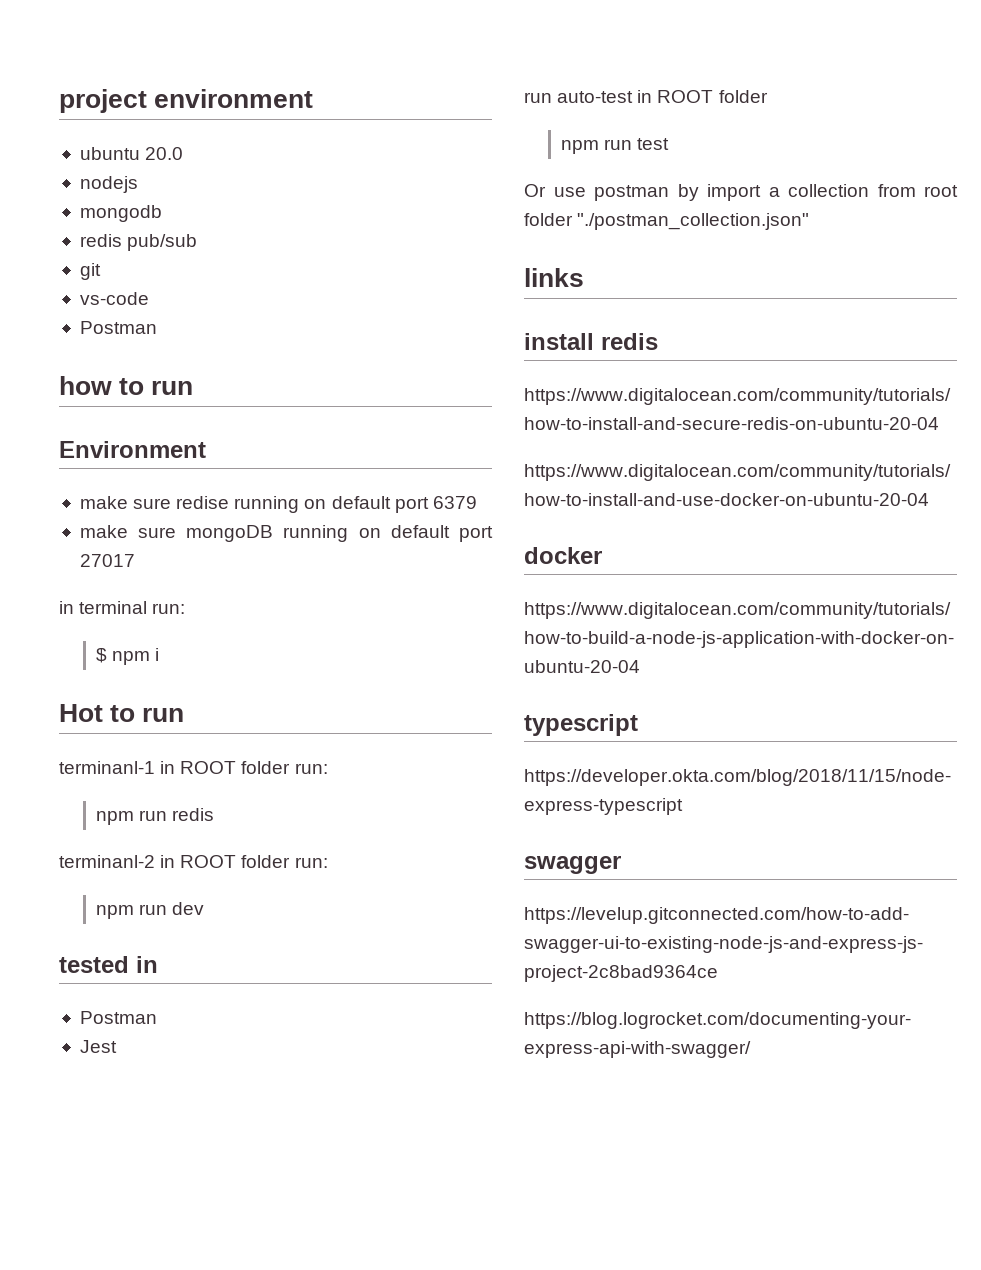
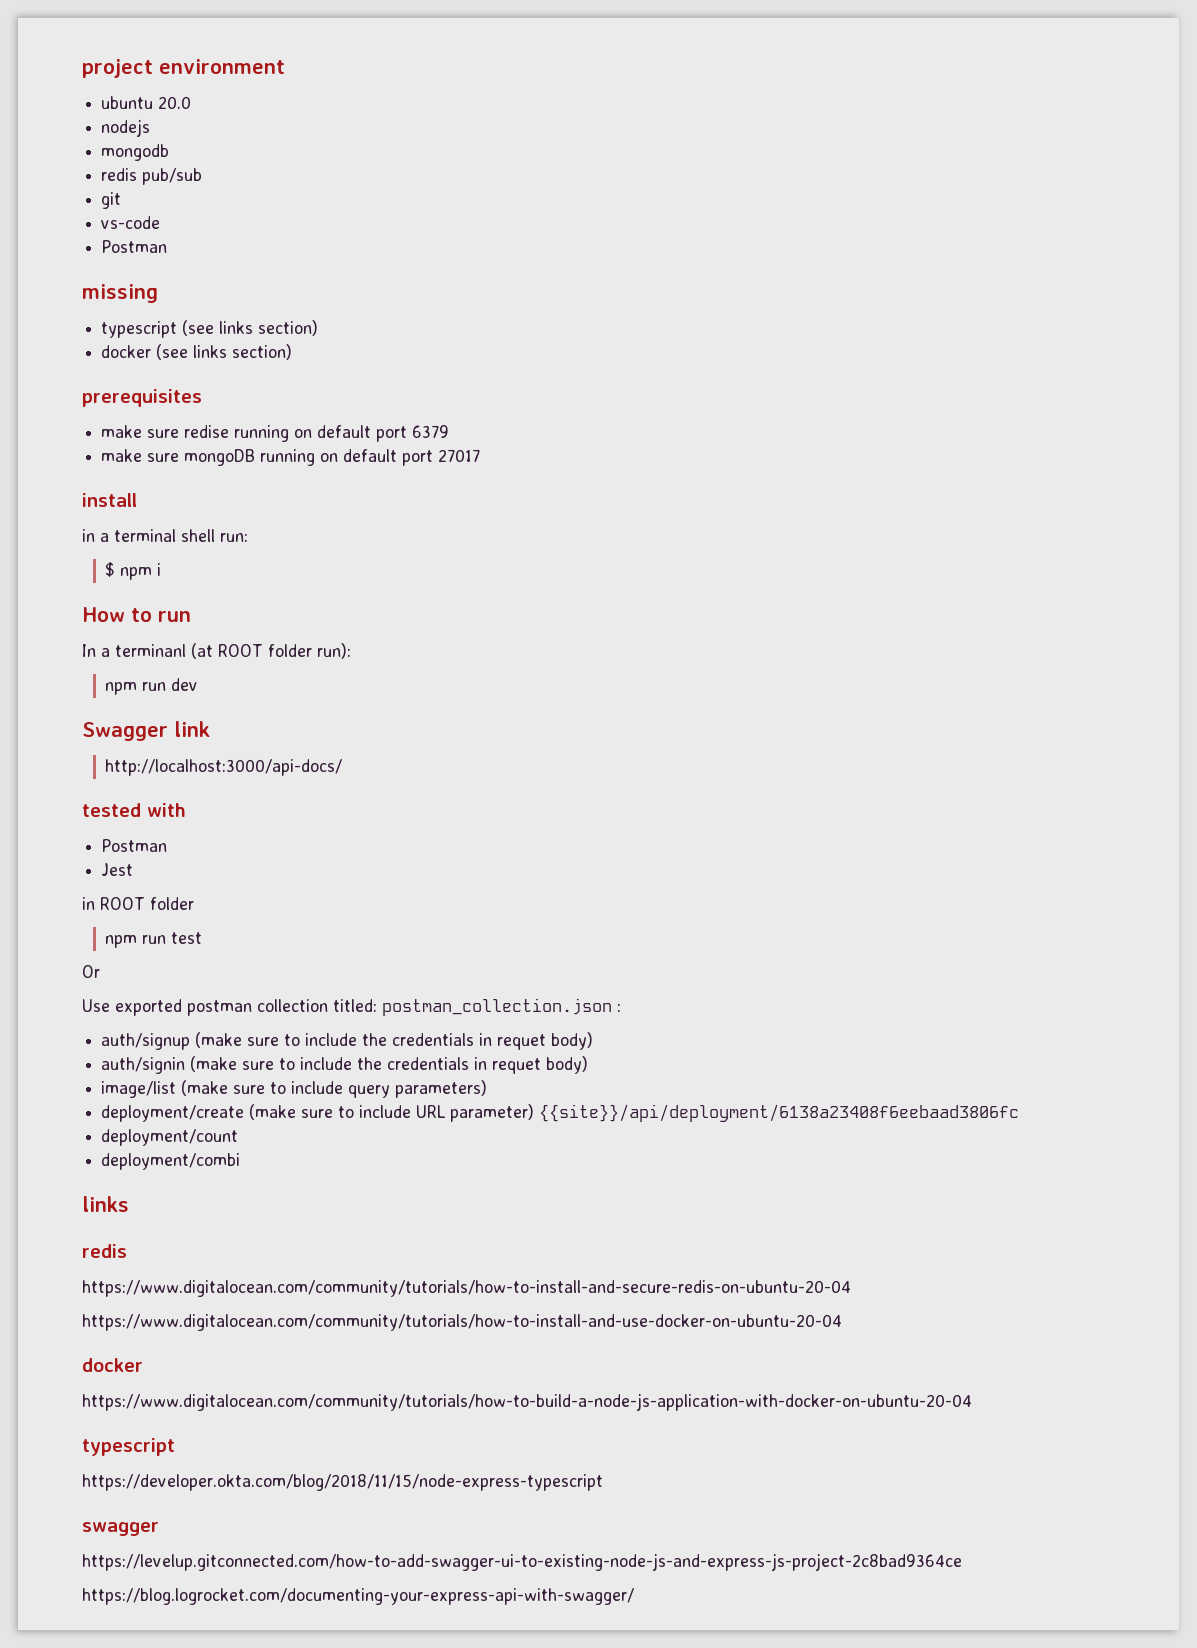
- how to run
- Environment
+ missing
+ typescript (see links section)
+ docker (see links section)
+ prerequisites
- in terminal run:
+ install
+ in a terminal shell run:
- Hot to run
- terminanl-1 in ROOT folder run:
- npm run redis
- terminanl-2 in ROOT folder run:
+ How to run
+ In a terminanl (at ROOT folder run):
+ Swagger link
+ http://localhost:3000/api-docs/
- tested in
+ tested with
- run auto-test in ROOT folder
+ in ROOT folder
- Or use postman by import a collection from root folder "./postman_collection.json"
+ Or
+ Use exported postman collection titled: postman_collection.json :
+ auth/signup (make sure to include the credentials in requet body)
+ auth/signin (make sure to include the credentials in requet body)
+ image/list (make sure to include query parameters)
+ deployment/create (make sure to include URL parameter) {{site}}/api/deployment/6138a23408f6eebaad3806fc
+ deployment/count
+ deployment/combi
  links
- install redis
+ redis

